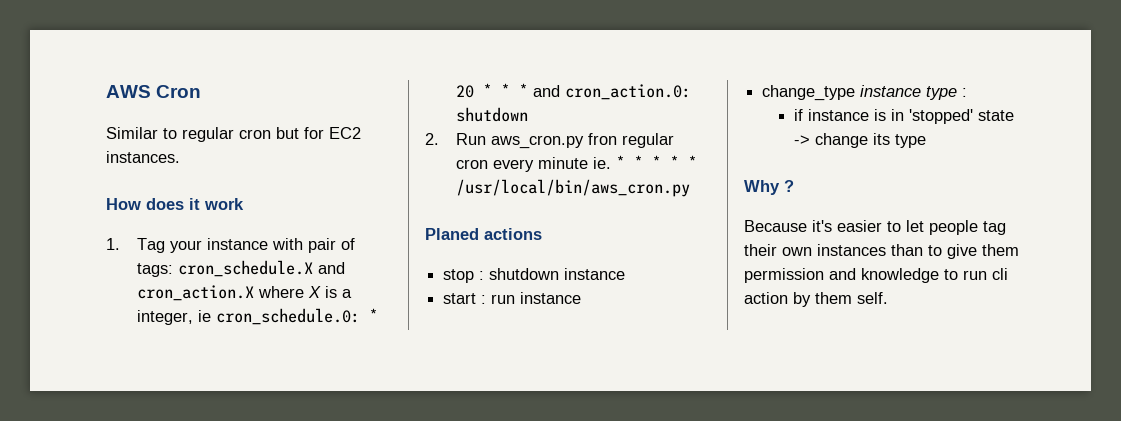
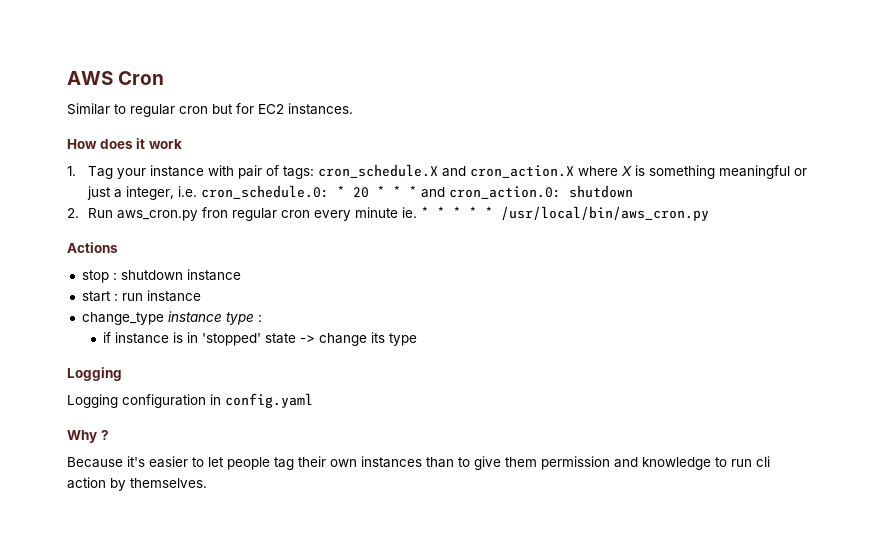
- 1. Tag your instance with pair of tags: cron_schedule.X and cron_action.X where X is a integer, ie cron_schedule.0: * 20 * * * and cron_action.0: shutdown
+ 1. Tag your instance with pair of tags: cron_schedule.X and cron_action.X where X is something meaningful or just a integer, i.e. cron_schedule.0: * 20 * * * and cron_action.0: shutdown
- Planed actions
+ Actions
  if instance is in 'stopped' state -> change its type
+ Logging
+ Logging configuration in config.yaml
- Because it's easier to let people tag their own instances than to give them permission and knowledge to run cli action by them self.
+ Because it's easier to let people tag their own instances than to give them permission and knowledge to run cli action by themselves.

